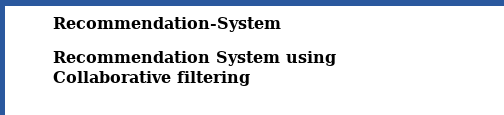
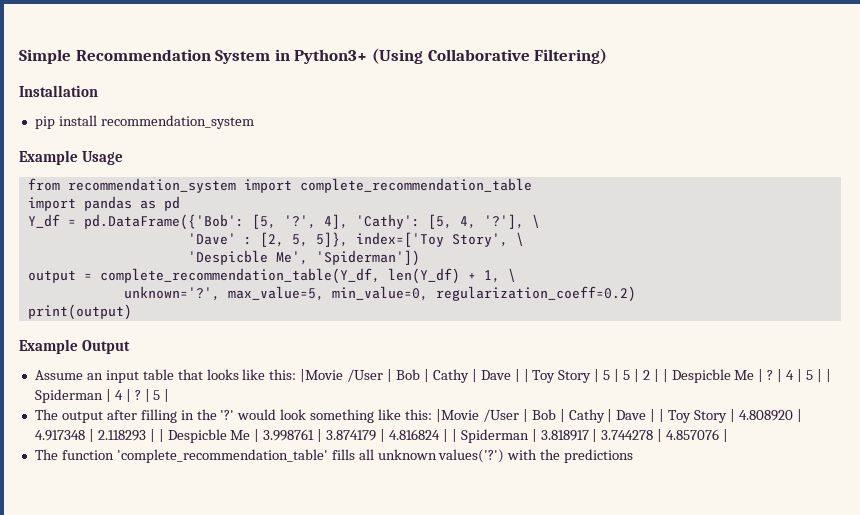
- Recommendation-System
- Recommendation System using Collaborative filtering
+ Simple Recommendation System in Python3+ (Using Collaborative Filtering)
+ Installation
+ pip install recommendation_system
+ Example Usage
+ from recommendation_system import complete_recommendation_table
+ import pandas as pd
+ Y_df = pd.DataFrame({'Bob': [5, '?', 4], 'Cathy': [5, 4, '?'], \
+ 'Dave' : [2, 5, 5]}, index=['Toy Story', \
+ 'Despicble Me', 'Spiderman'])
+ output = complete_recommendation_table(Y_df, len(Y_df) + 1, \
+ unknown='?', max_value=5, min_value=0, regularization_coeff=0.2)
+ print(output)
+ Example Output
+ Assume an input table that looks like this: |Movie /User | Bob | Cathy | Dave | | Toy Story | 5 | 5 | 2 | | Despicble Me | ? | 4 | 5 | | Spiderman | 4 | ? | 5 |
+ The output after filling in the '?' would look something like this: |Movie /User | Bob | Cathy | Dave | | Toy Story | 4.808920 | 4.917348 | 2.118293 | | Despicble Me | 3.998761 | 3.874179 | 4.816824 | | Spiderman | 3.818917 | 3.744278 | 4.857076 |
+ The function 'complete_recommendation_table' fills all unknown values('?') with the predictions

